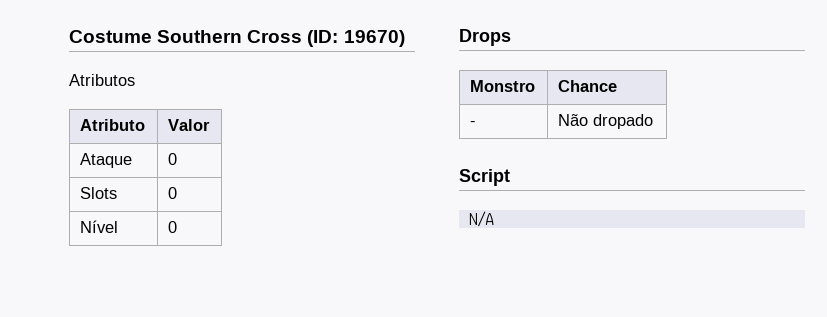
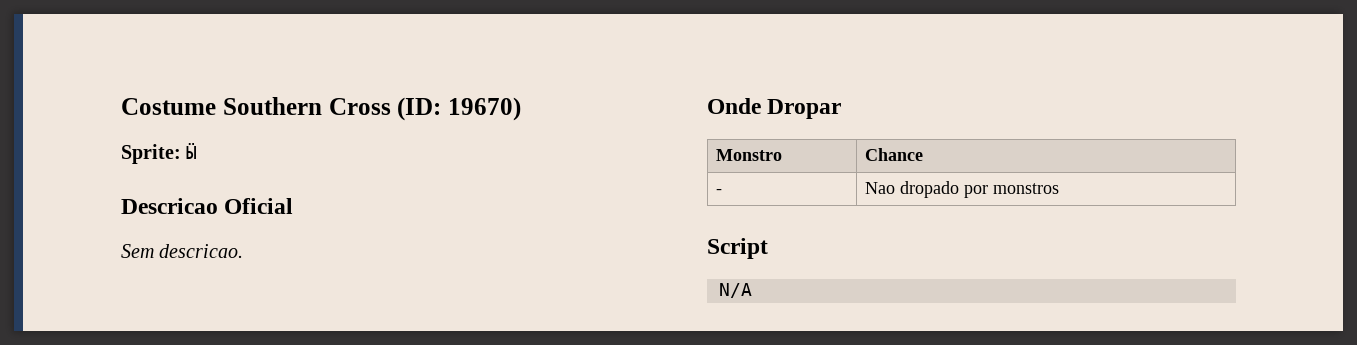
- Atributos
- Atributo | Valor
- Ataque | 0
- Slots | 0
- Nível | 0
- Drops
+ Sprite: Ӹ
+ Descricao Oficial
+ Sem descricao.
+ Onde Dropar
- - | Não dropado
+ - | Nao dropado por monstros

